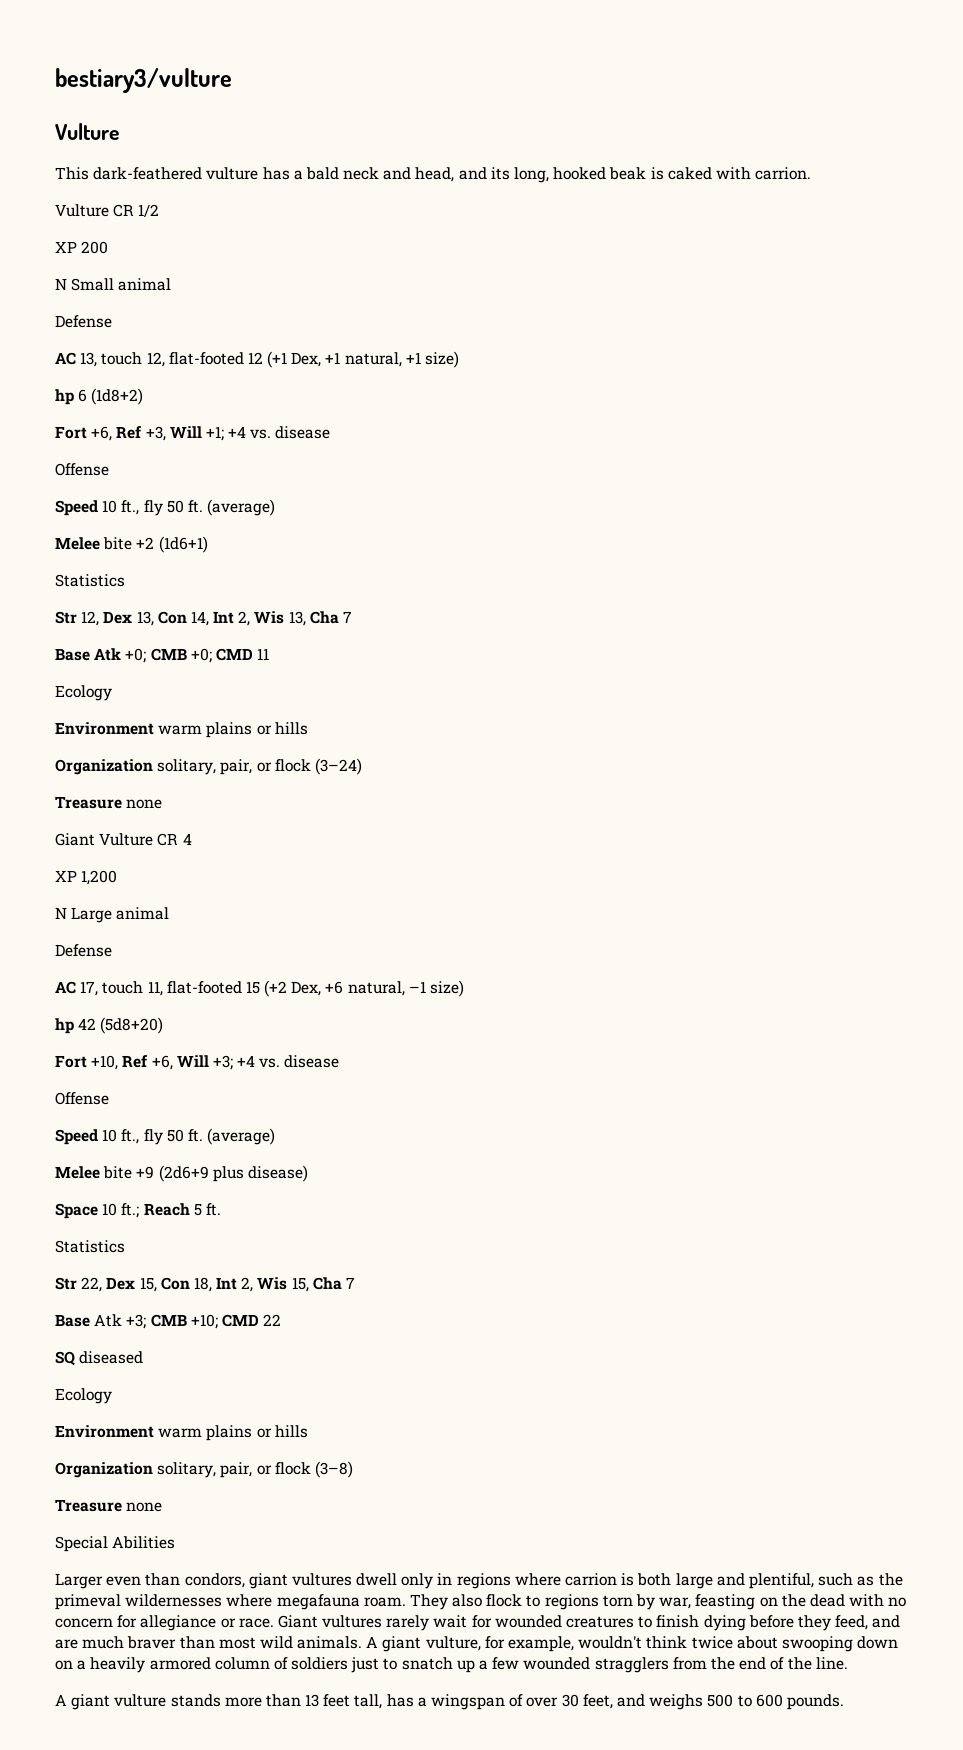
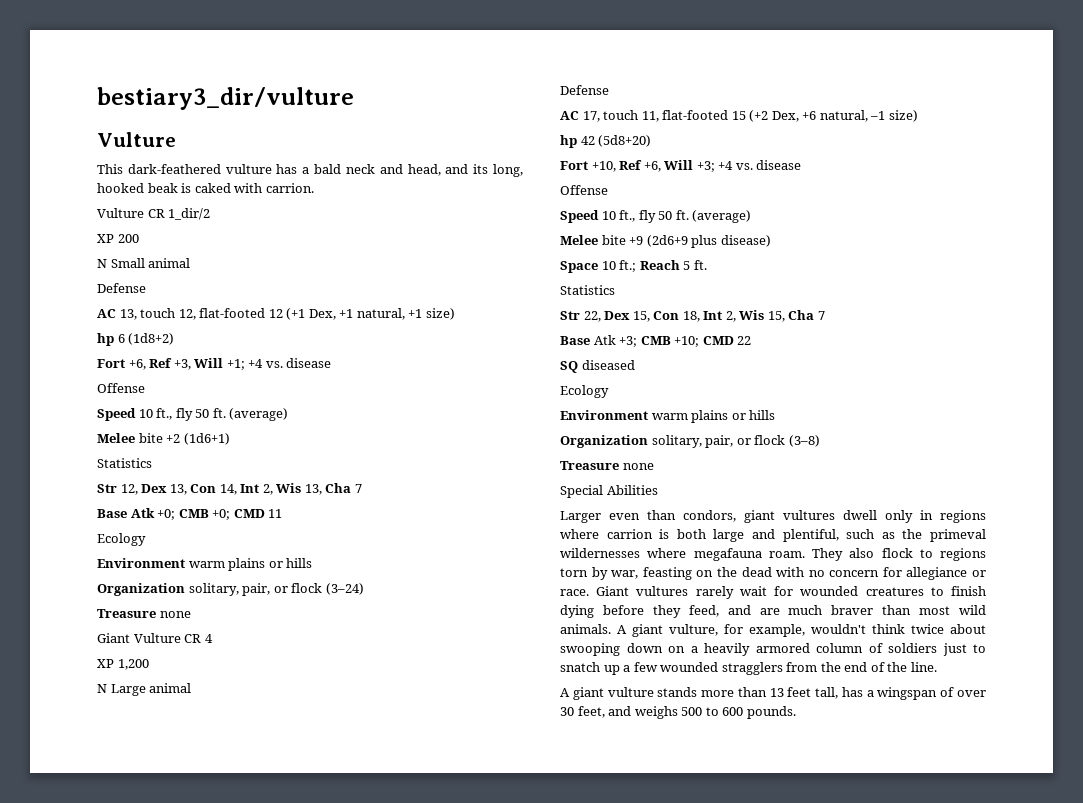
- bestiary3/vulture
+ bestiary3_dir/vulture
- Vulture CR 1/2
+ Vulture CR 1_dir/2

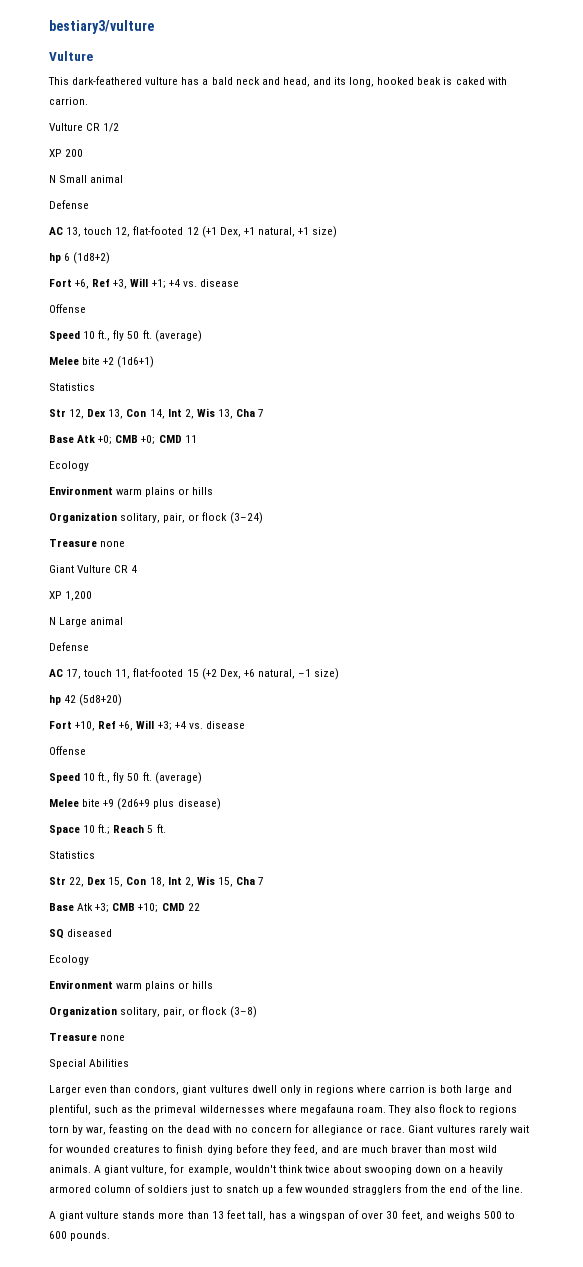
- bestiary3_dir/vulture
+ bestiary3/vulture
- Vulture CR 1_dir/2
+ Vulture CR 1/2

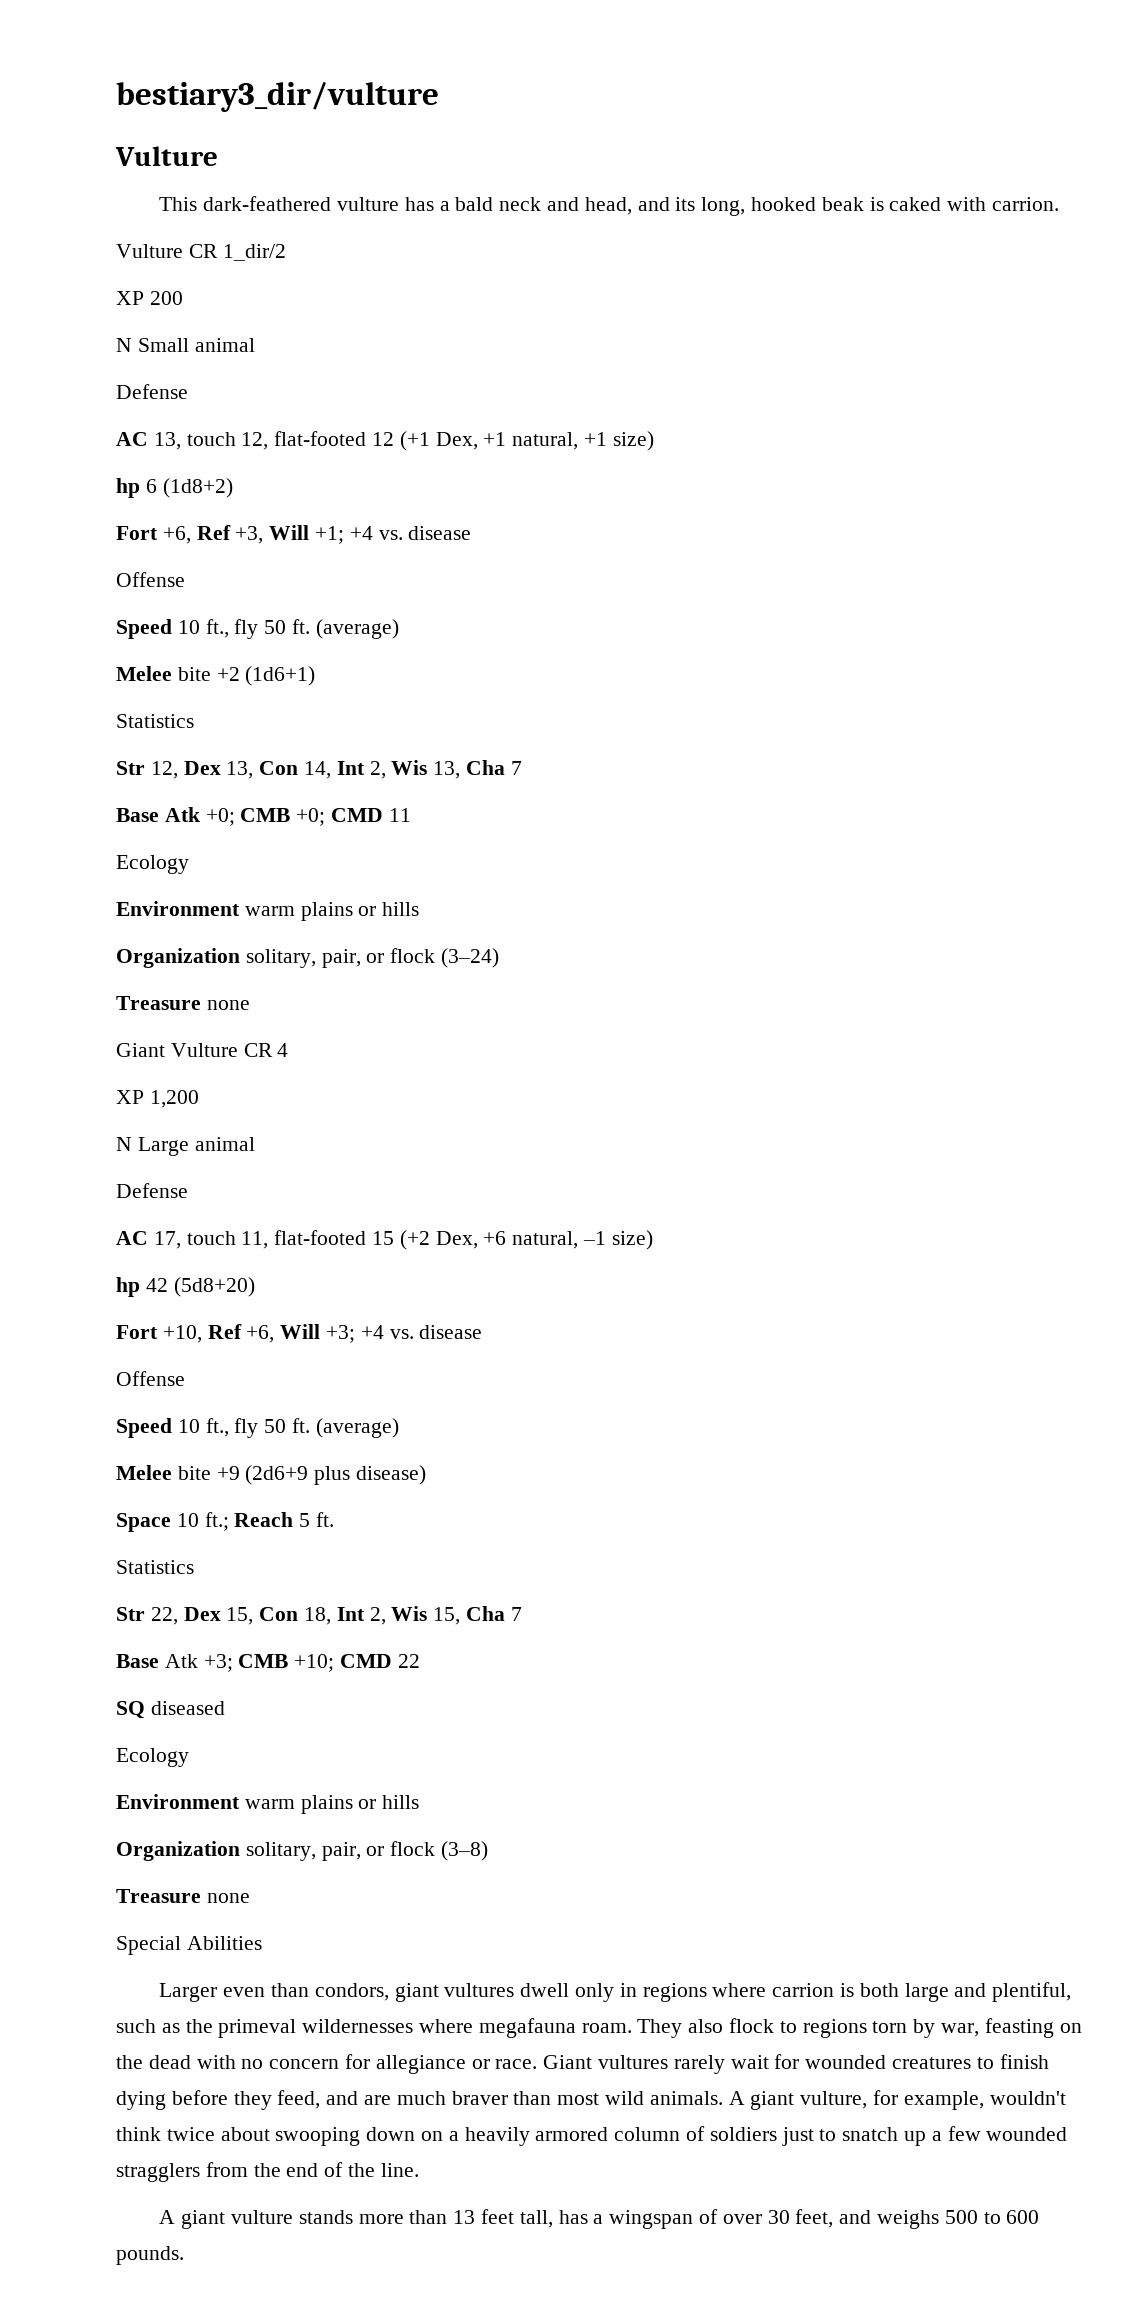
- bestiary3/vulture
+ bestiary3_dir/vulture
- Vulture CR 1/2
+ Vulture CR 1_dir/2

